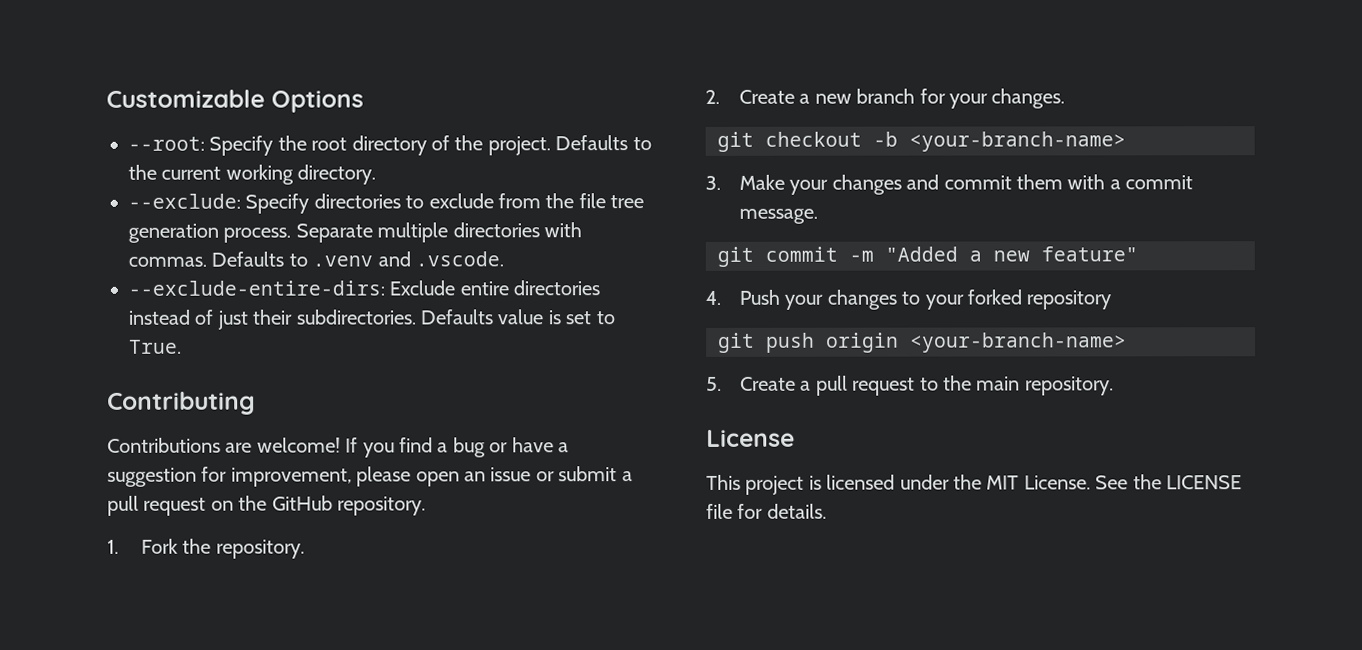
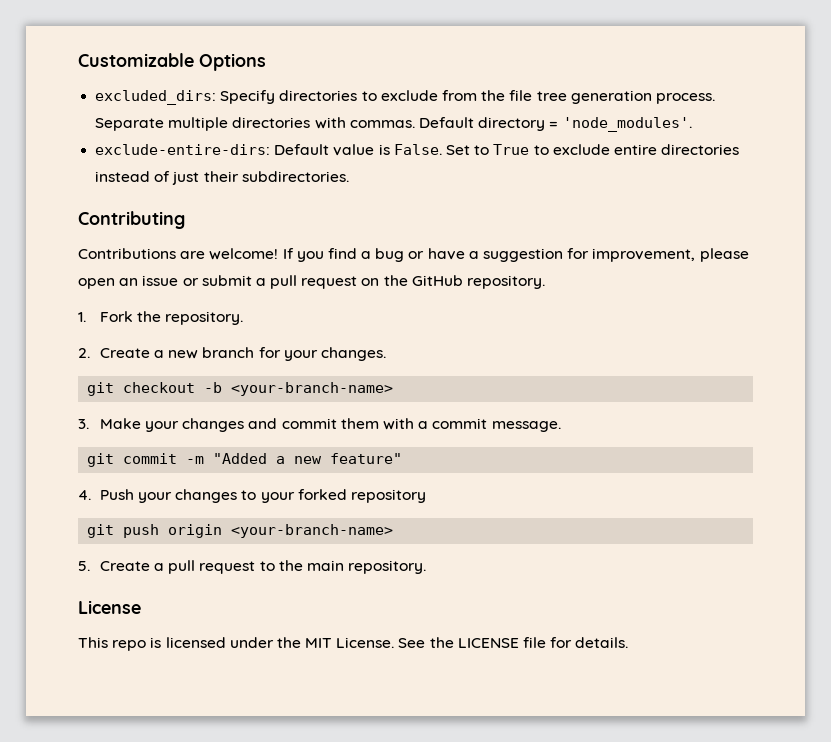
- --root: Specify the root directory of the project. Defaults to the current working directory.
- --exclude: Specify directories to exclude from the file tree generation process.
+ excluded_dirs: Specify directories to exclude from the file tree generation process.
- Defaults to .venv and .vscode.
- --exclude-entire-dirs: Exclude entire directories instead of just their subdirectories. Defaults value is set to True.
+ Default directory = 'node_modules'.
+ exclude-entire-dirs: Default value is False. Set to True to exclude entire directories instead of just their subdirectories.
- This project is licensed under the MIT License.
+ This repo is licensed under the MIT License.

